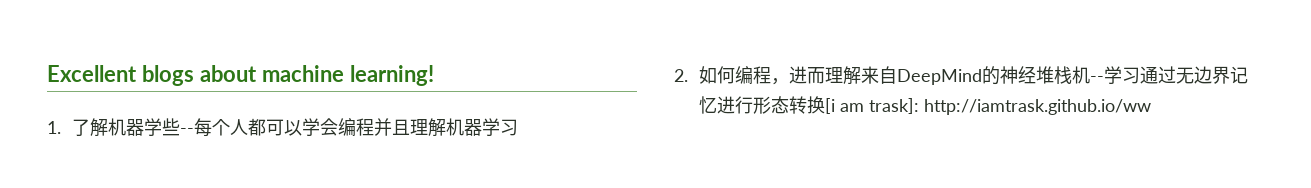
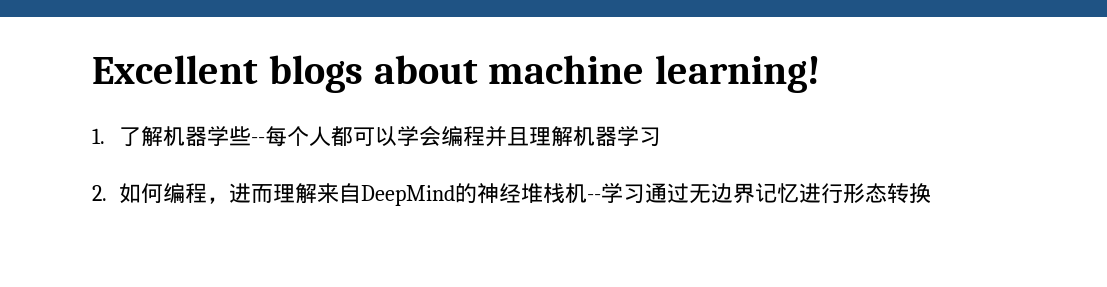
- 2.如何编程，进而理解来自DeepMind的神经堆栈机--学习通过无边界记忆进行形态转换[i am trask]: http://iamtrask.github.io/ww
+ 2.如何编程，进而理解来自DeepMind的神经堆栈机--学习通过无边界记忆进行形态转换

